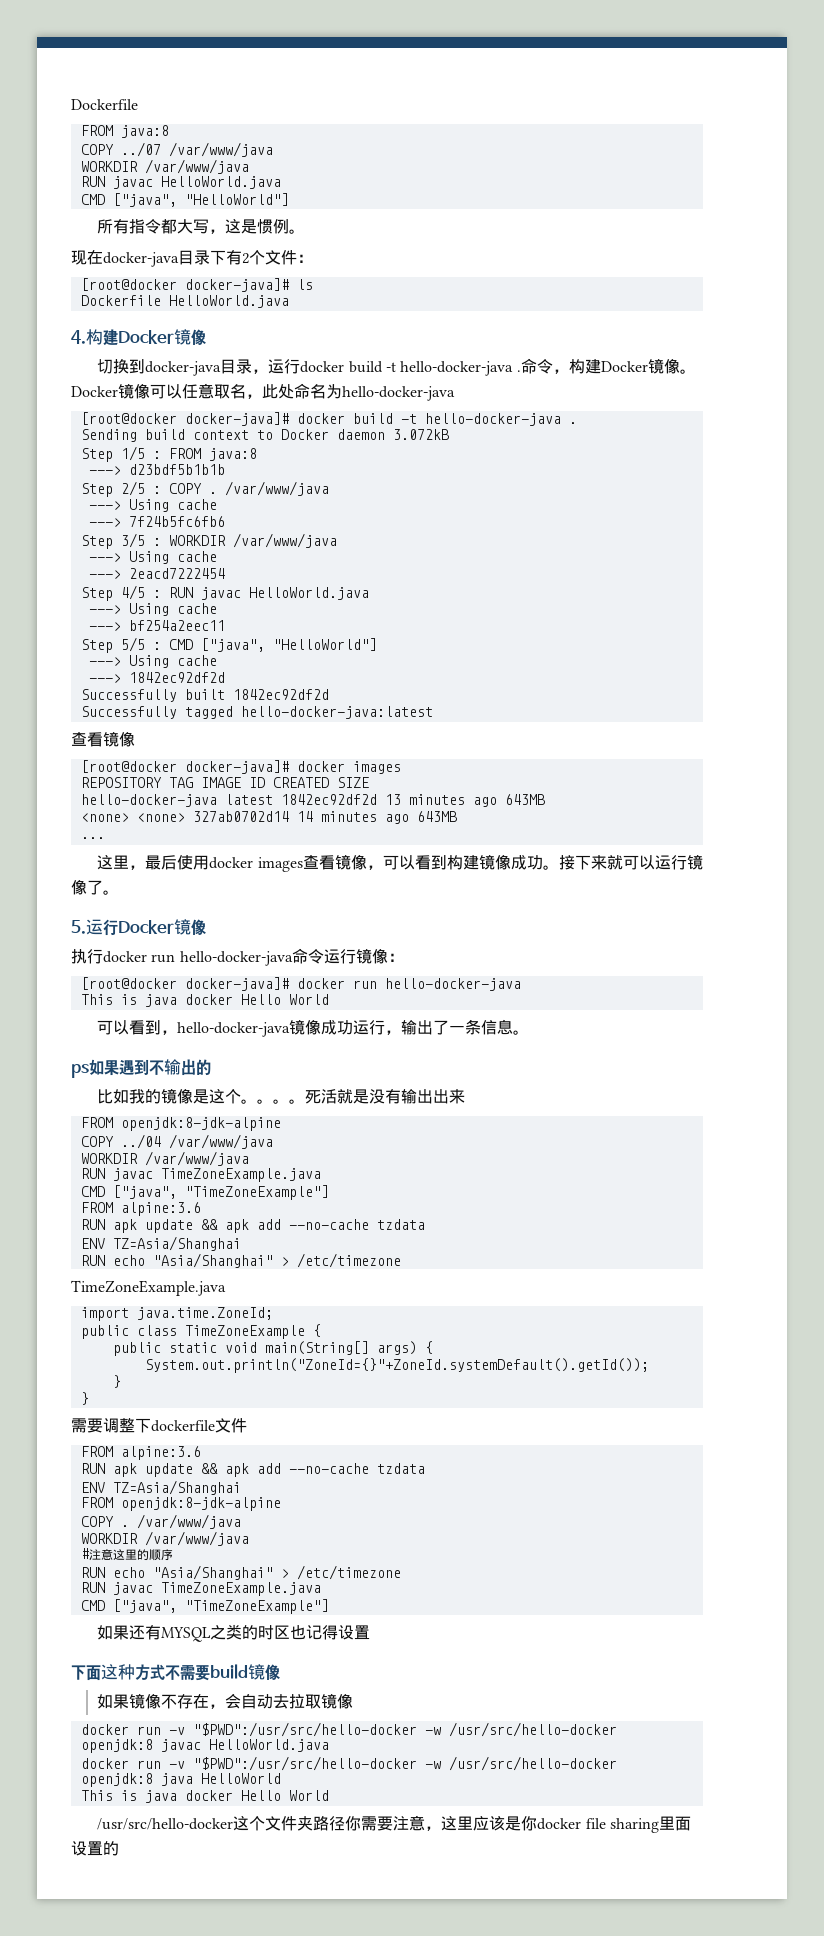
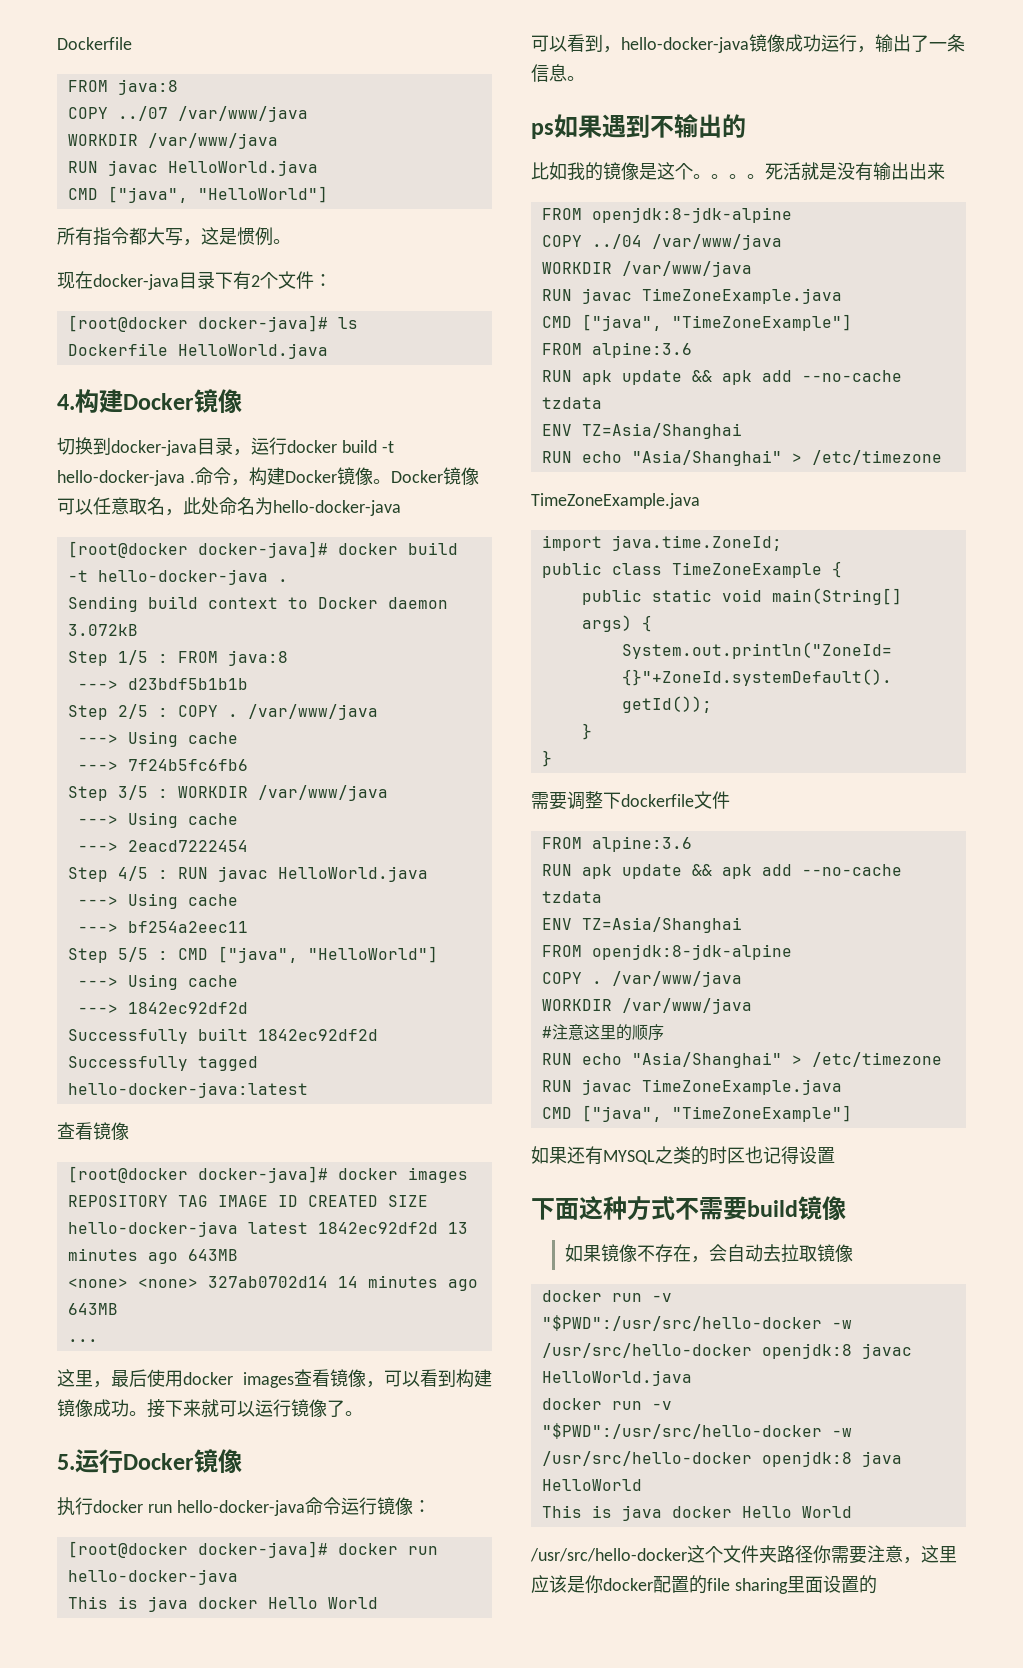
- /usr/src/hello-docker这个文件夹路径你需要注意，这里应该是你docker file sharing里面设置的
+ /usr/src/hello-docker这个文件夹路径你需要注意，这里应该是你docker配置的file sharing里面设置的

